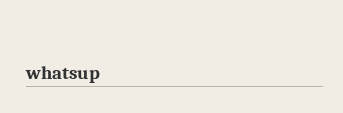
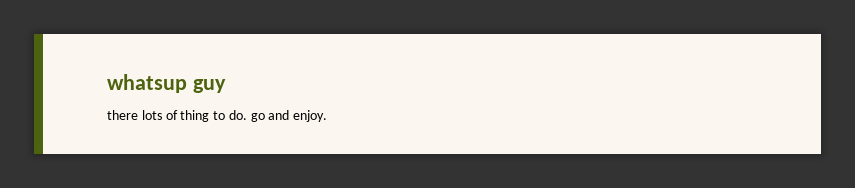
- whatsup
+ whatsup guy
+ there lots of thing to do. go and enjoy.

